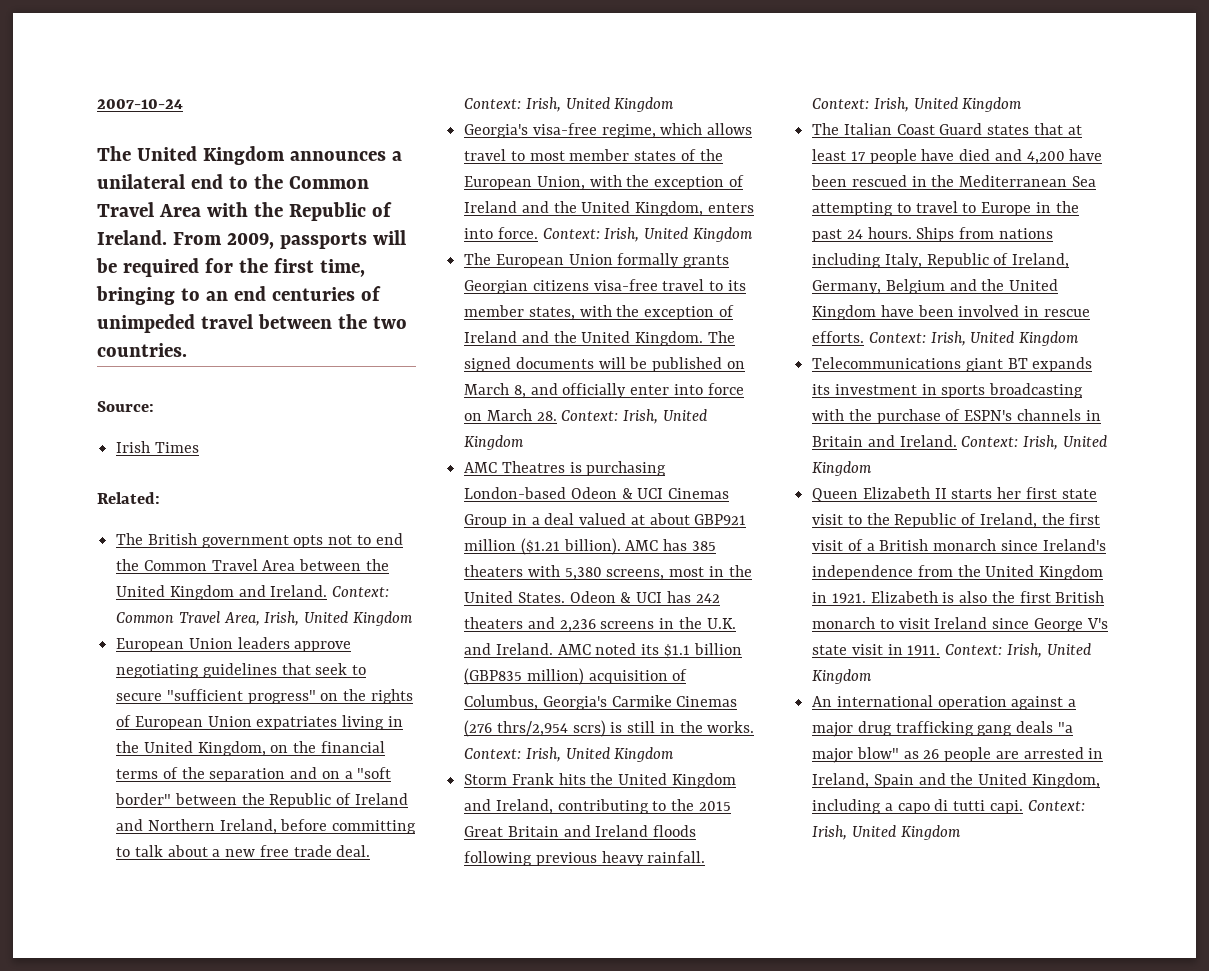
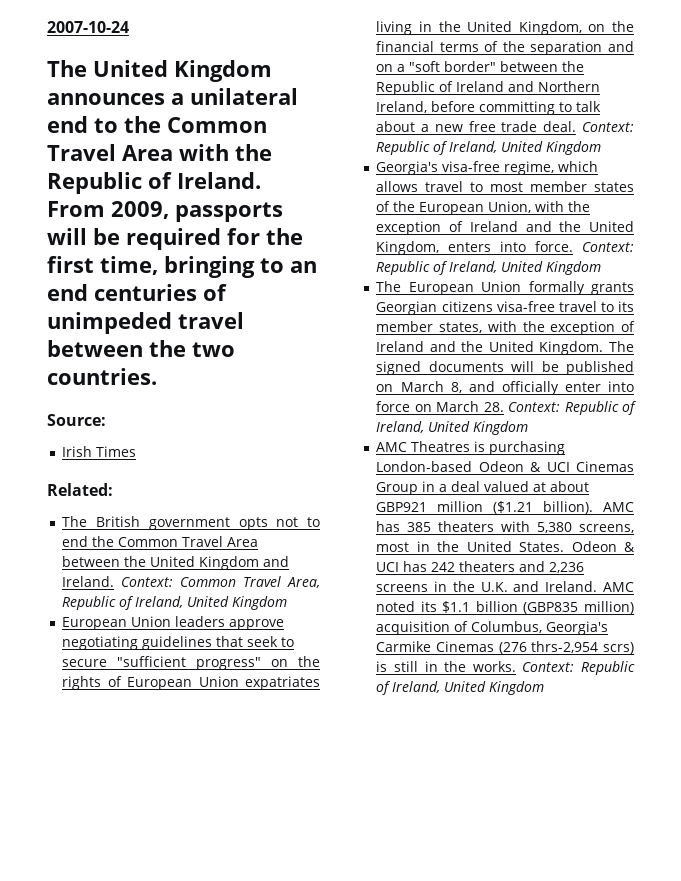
- Context: Common Travel Area, Irish, United Kingdom
+ Context: Common Travel Area, Republic of Ireland, United Kingdom
- European Union leaders approve negotiating guidelines that seek to secure "sufficient progress" on the rights of European Union expatriates living in the United Kingdom, on the financial terms of the separation and on a "soft border" between the Republic of Ireland and Northern Ireland, before committing to talk about a new free trade deal. Context: Irish, United Kingdom
+ European Union leaders approve negotiating guidelines that seek to secure "sufficient progress" on the rights of European Union expatriates living in the United Kingdom, on the financial terms of the separation and on a "soft border" between the Republic of Ireland and Northern Ireland, before committing to talk about a new free trade deal. Context: Republic of Ireland, United Kingdom
- Georgia's visa-free regime, which allows travel to most member states of the European Union, with the exception of Ireland and the United Kingdom, enters into force. Context: Irish, United Kingdom
+ Georgia's visa-free regime, which allows travel to most member states of the European Union, with the exception of Ireland and the United Kingdom, enters into force. Context: Republic of Ireland, United Kingdom
- The signed documents will be published on March 8, and officially enter into force on March 28. Context: Irish, United Kingdom
+ The signed documents will be published on March 8, and officially enter into force on March 28. Context: Republic of Ireland, United Kingdom
- AMC noted its $1.1 billion (GBP835 million) acquisition of Columbus, Georgia's Carmike Cinemas (276 thrs/2,954 scrs) is still in the works. Context: Irish, United Kingdom
- Storm Frank hits the United Kingdom and Ireland, contributing to the 2015 Great Britain and Ireland floods following previous heavy rainfall. Context: Irish, United Kingdom
- The Italian Coast Guard states that at least 17 people have died and 4,200 have been rescued in the Mediterranean Sea attempting to travel to Europe in the past 24 hours. Ships from nations including Italy, Republic of Ireland, Germany, Belgium and the United Kingdom have been involved in rescue efforts. Context: Irish, United Kingdom
- Telecommunications giant BT expands its investment in sports broadcasting with the purchase of ESPN's channels in Britain and Ireland. Context: Irish, United Kingdom
- Queen Elizabeth II starts her first state visit to the Republic of Ireland, the first visit of a British monarch since Ireland's independence from the United Kingdom in 1921. Elizabeth is also the first British monarch to visit Ireland since George V's state visit in 1911. Context: Irish, United Kingdom
- An international operation against a major drug trafficking gang deals "a major blow" as 26 people are arrested in Ireland, Spain and the United Kingdom, including a capo di tutti capi. Context: Irish, United Kingdom
+ AMC noted its $1.1 billion (GBP835 million) acquisition of Columbus, Georgia's Carmike Cinemas (276 thrs-2,954 scrs) is still in the works. Context: Republic of Ireland, United Kingdom

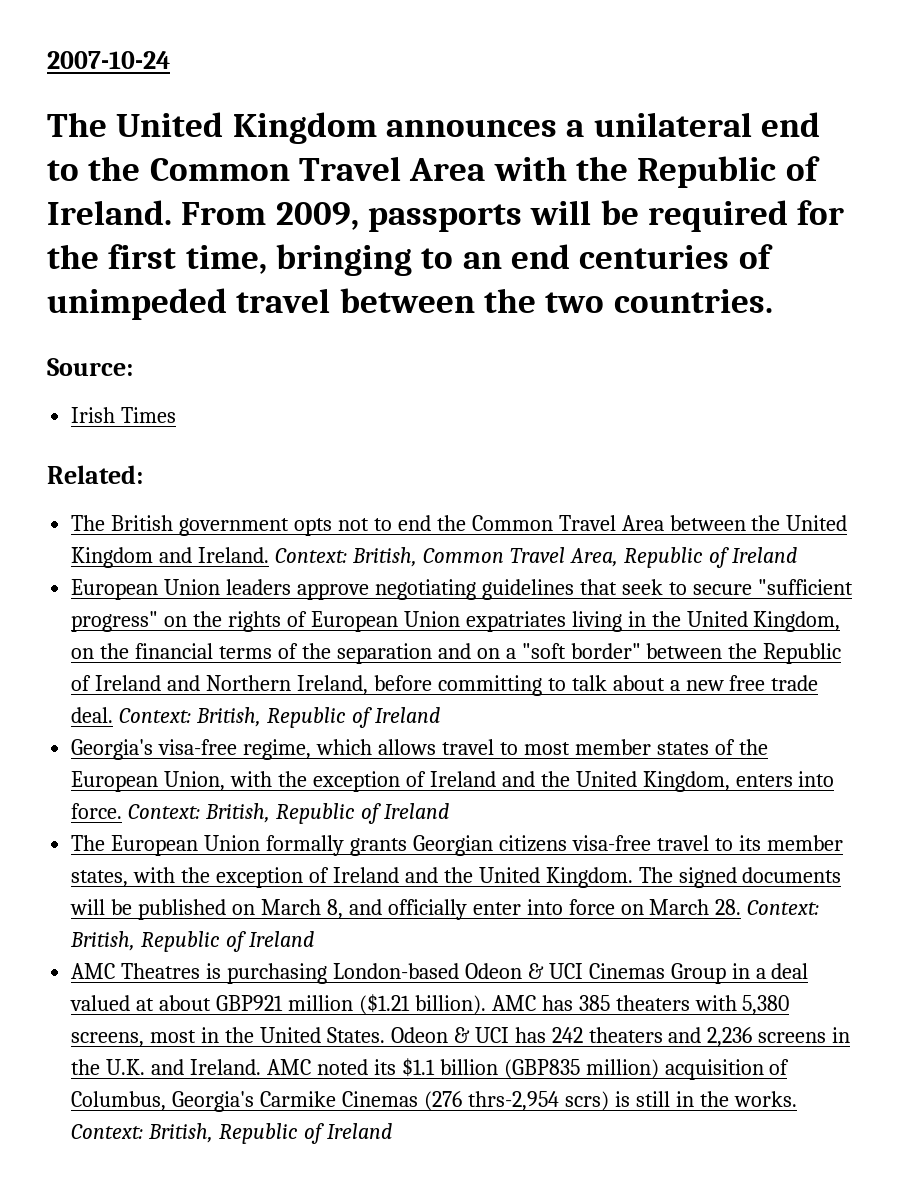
- Context: Common Travel Area, Republic of Ireland, United Kingdom
+ Context: British, Common Travel Area, Republic of Ireland
- European Union leaders approve negotiating guidelines that seek to secure "sufficient progress" on the rights of European Union expatriates living in the United Kingdom, on the financial terms of the separation and on a "soft border" between the Republic of Ireland and Northern Ireland, before committing to talk about a new free trade deal. Context: Republic of Ireland, United Kingdom
+ European Union leaders approve negotiating guidelines that seek to secure "sufficient progress" on the rights of European Union expatriates living in the United Kingdom, on the financial terms of the separation and on a "soft border" between the Republic of Ireland and Northern Ireland, before committing to talk about a new free trade deal. Context: British, Republic of Ireland
- Georgia's visa-free regime, which allows travel to most member states of the European Union, with the exception of Ireland and the United Kingdom, enters into force. Context: Republic of Ireland, United Kingdom
+ Georgia's visa-free regime, which allows travel to most member states of the European Union, with the exception of Ireland and the United Kingdom, enters into force. Context: British, Republic of Ireland
- The signed documents will be published on March 8, and officially enter into force on March 28. Context: Republic of Ireland, United Kingdom
+ The signed documents will be published on March 8, and officially enter into force on March 28. Context: British, Republic of Ireland
- AMC noted its $1.1 billion (GBP835 million) acquisition of Columbus, Georgia's Carmike Cinemas (276 thrs-2,954 scrs) is still in the works. Context: Republic of Ireland, United Kingdom
+ AMC noted its $1.1 billion (GBP835 million) acquisition of Columbus, Georgia's Carmike Cinemas (276 thrs-2,954 scrs) is still in the works. Context: British, Republic of Ireland

